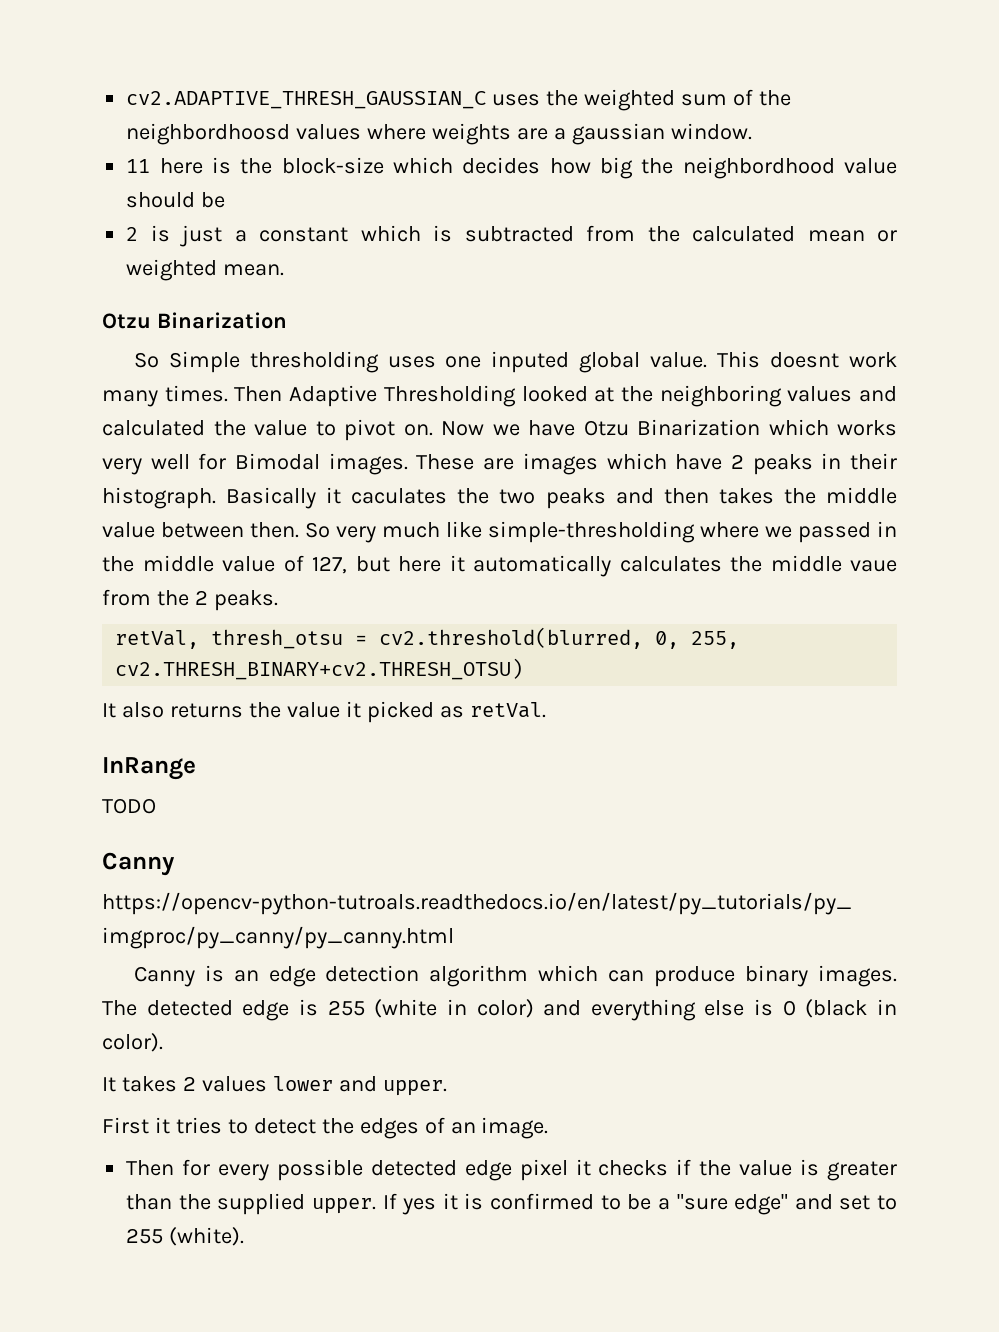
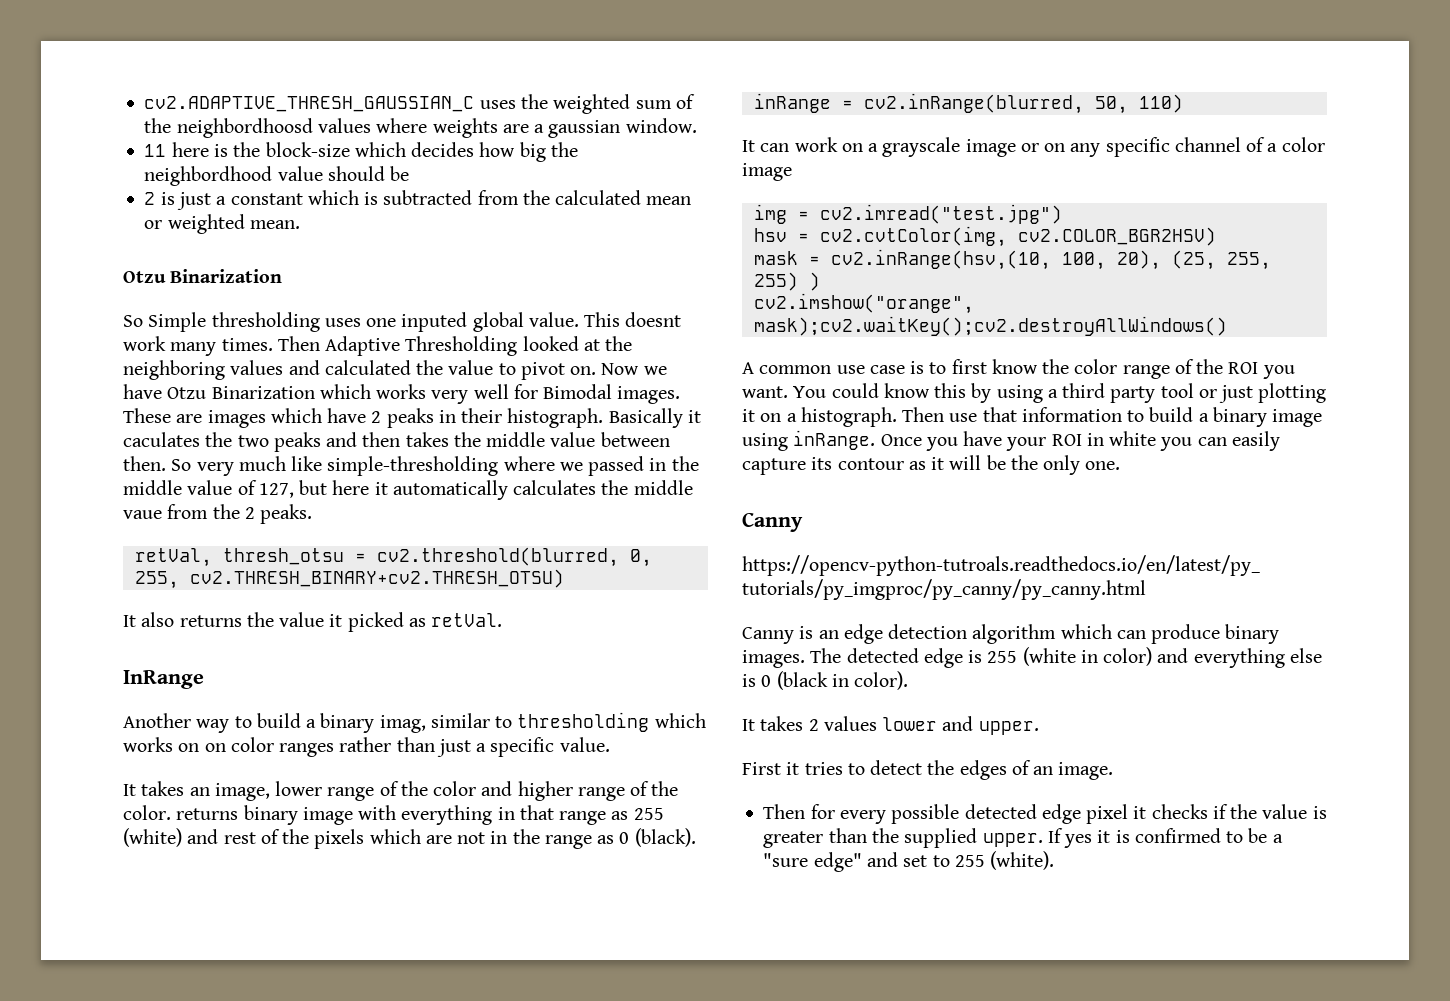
- TODO
+ Another way to build a binary imag, similar to thresholding which works on on color ranges rather than just a specific value.
+ It takes an image, lower range of the color and higher range of the color. returns binary image with everything in that range as 255 (white) and rest of the pixels which are not in the range as 0 (black).
+ inRange = cv2.inRange(blurred, 50, 110)
+ It can work on a grayscale image or on any specific channel of a color image
+ img = cv2.imread("test.jpg")
+ hsv = cv2.cvtColor(img, cv2.COLOR_BGR2HSV)
+ mask = cv2.inRange(hsv,(10, 100, 20), (25, 255, 255) )
+ cv2.imshow("orange", mask);cv2.waitKey();cv2.destroyAllWindows()
+ A common use case is to first know the color range of the ROI you want. You could know this by using a third party tool or just plotting it on a histograph. Then use that information to build a binary image using inRange. Once you have your ROI in white you can easily capture its contour as it will be the only one.

